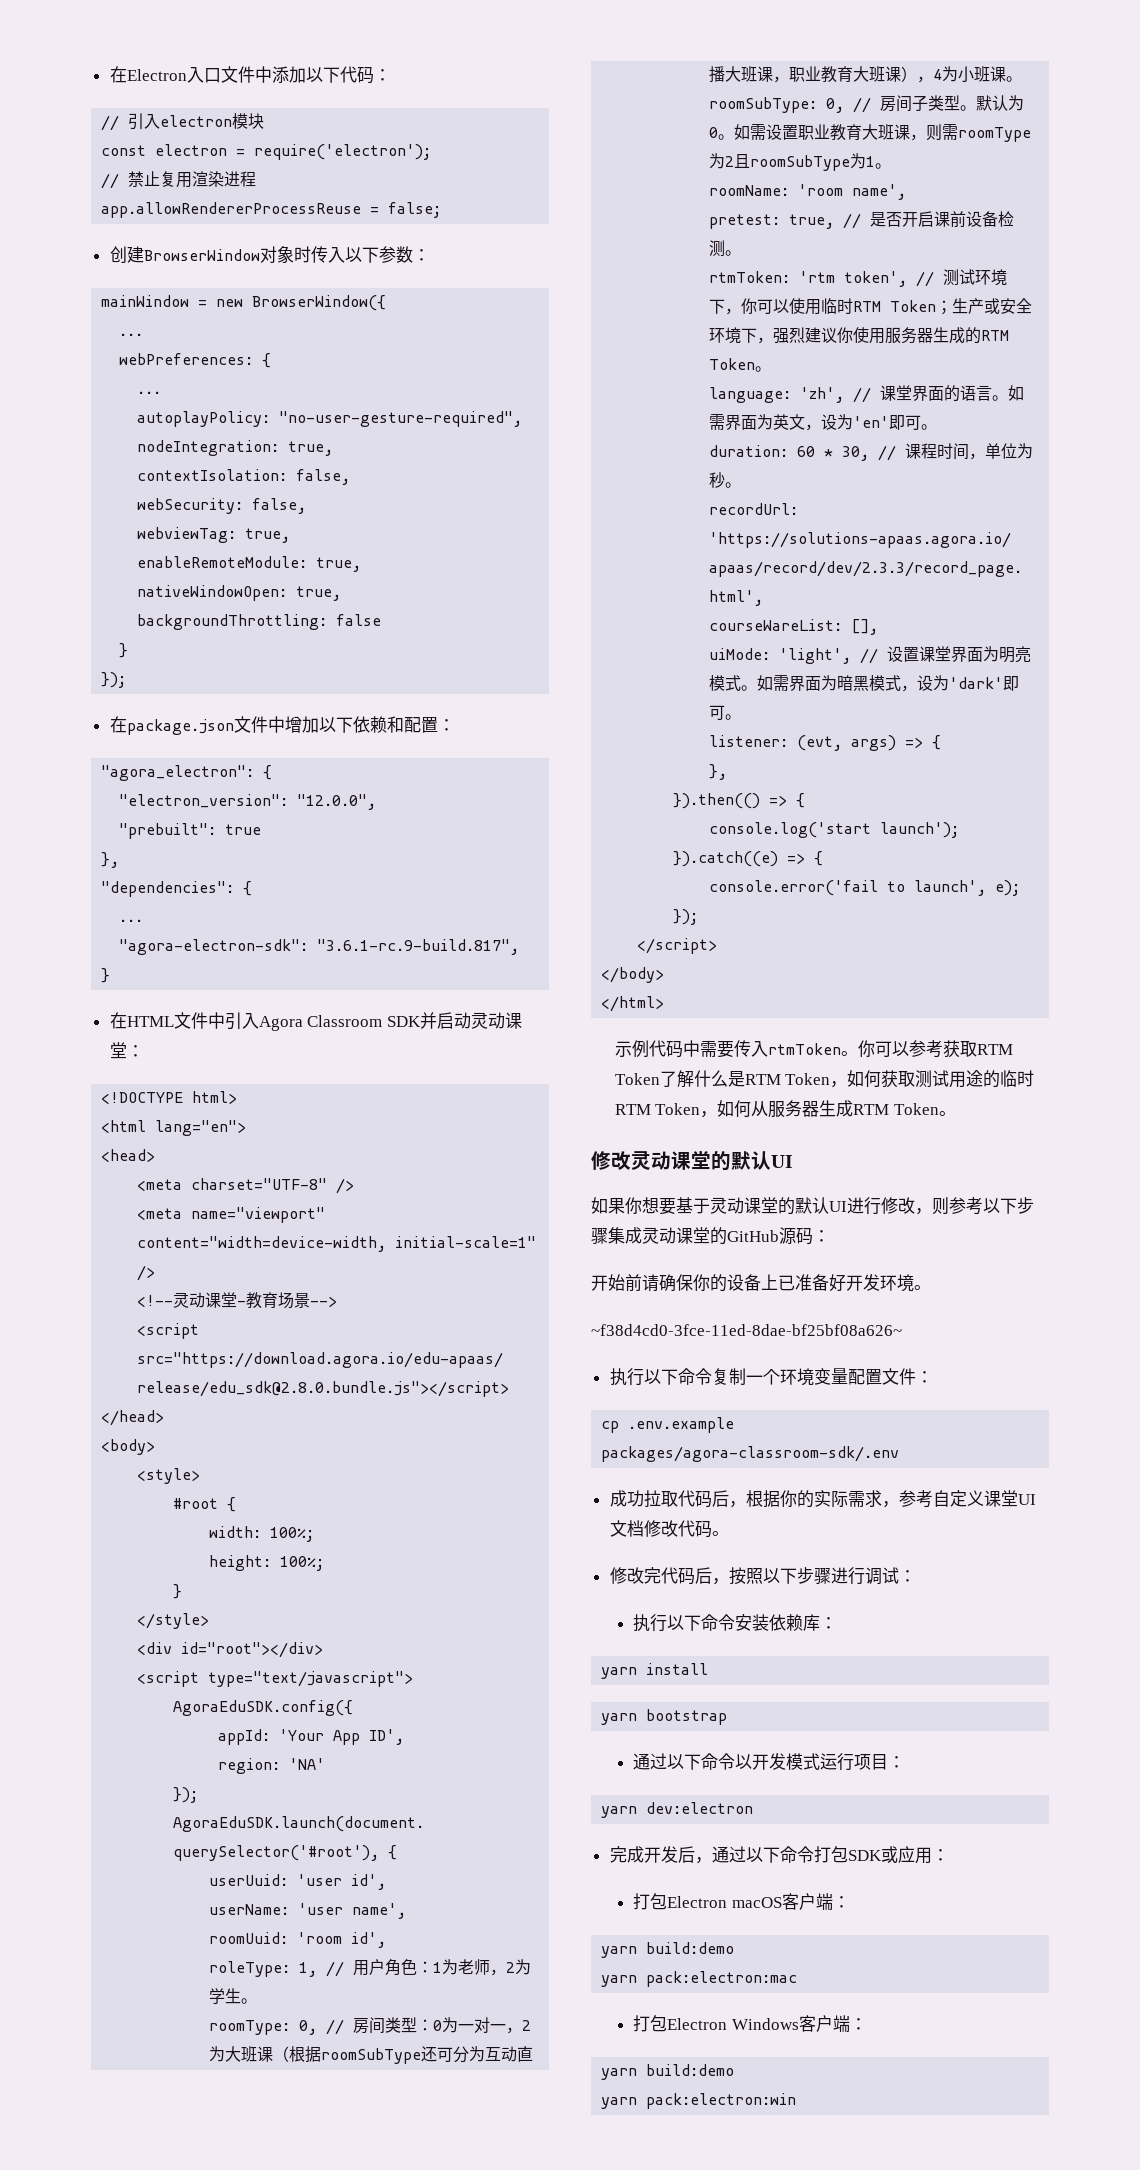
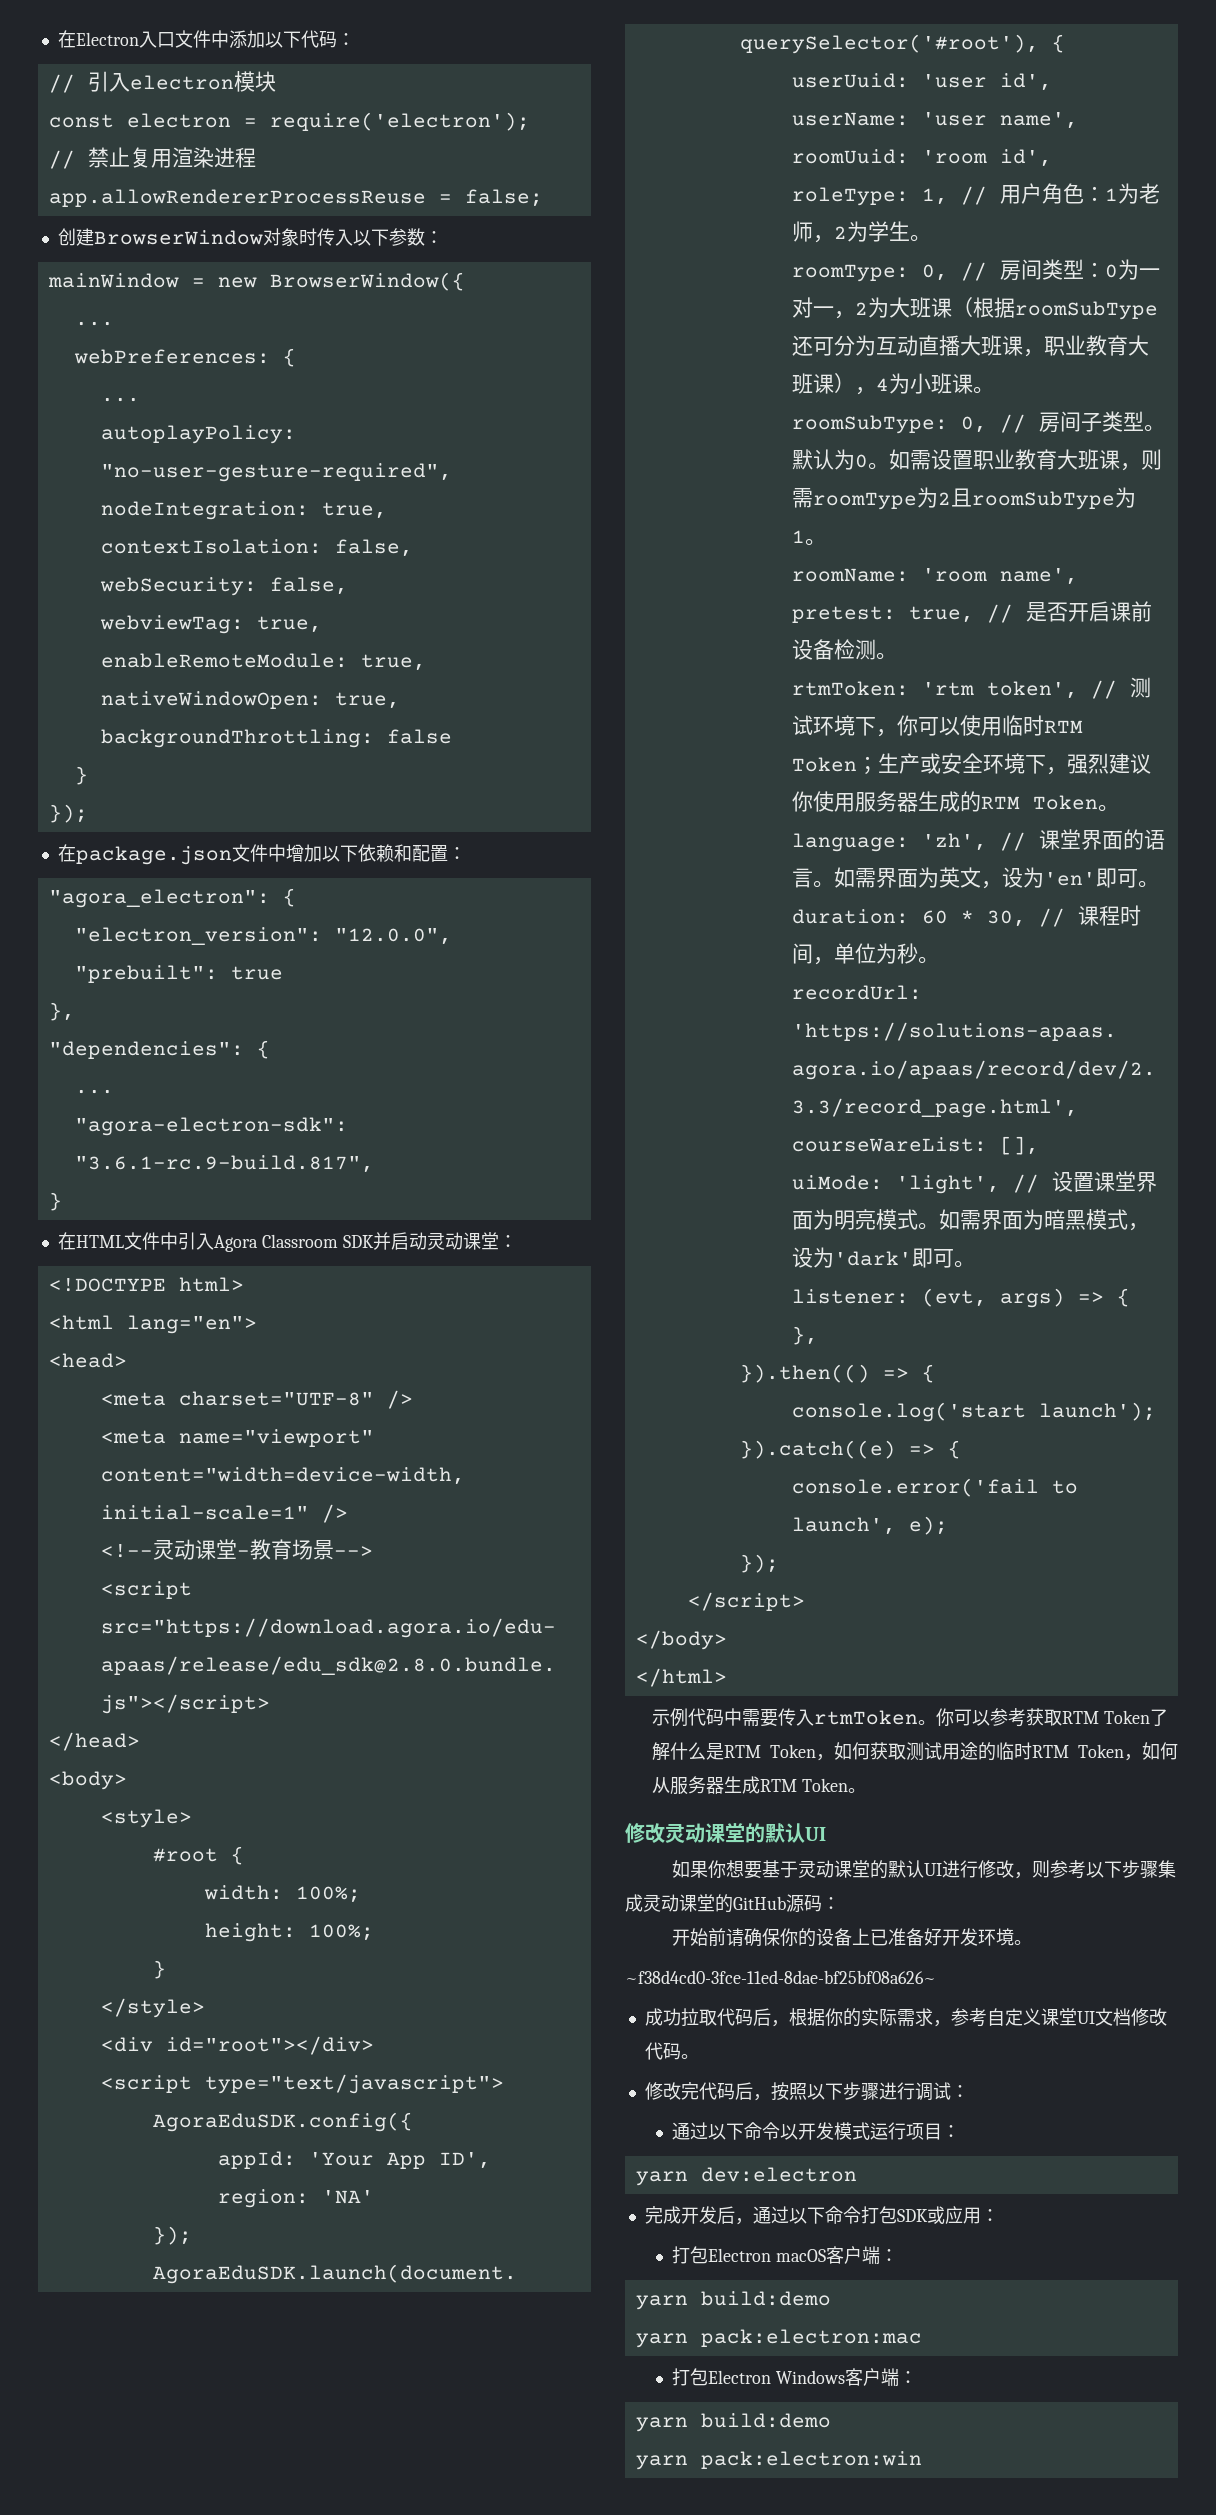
- 执行以下命令复制一个环境变量配置文件：
- cp .env.example packages/agora-classroom-sdk/.env
- 执行以下命令安装依赖库：
- yarn install
- yarn bootstrap

